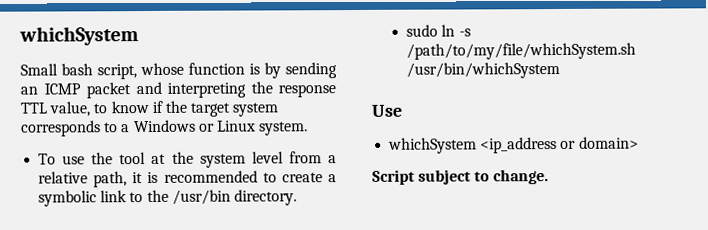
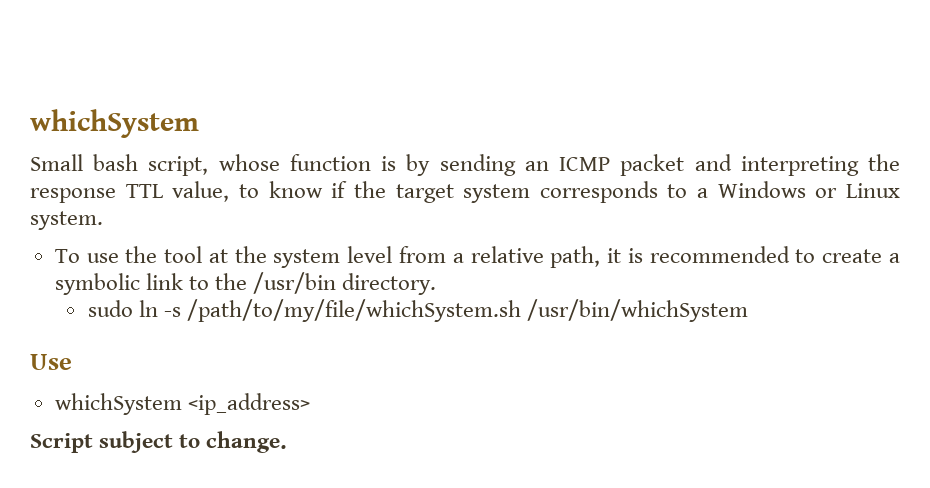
- whichSystem <ip_address or domain>
+ whichSystem <ip_address>

